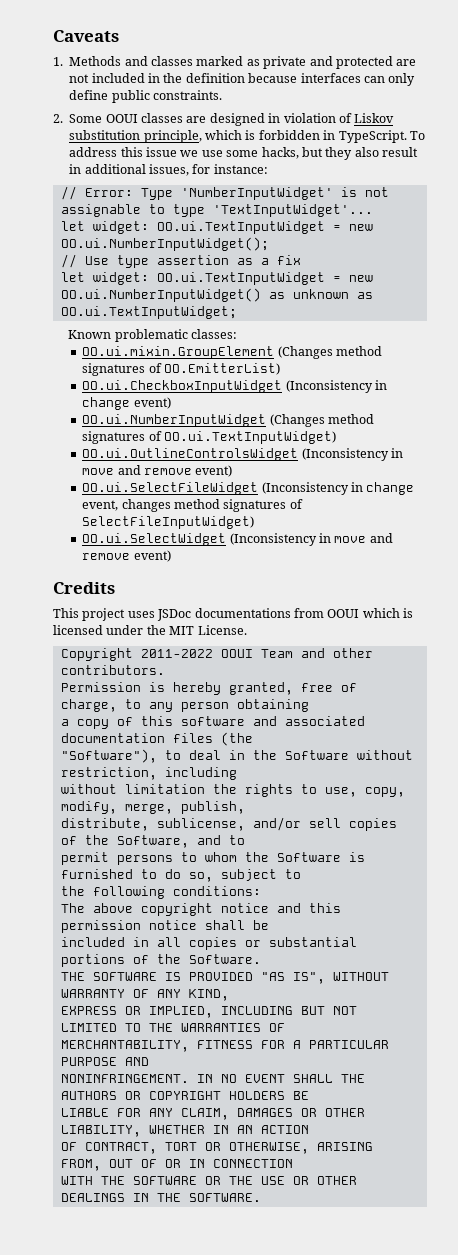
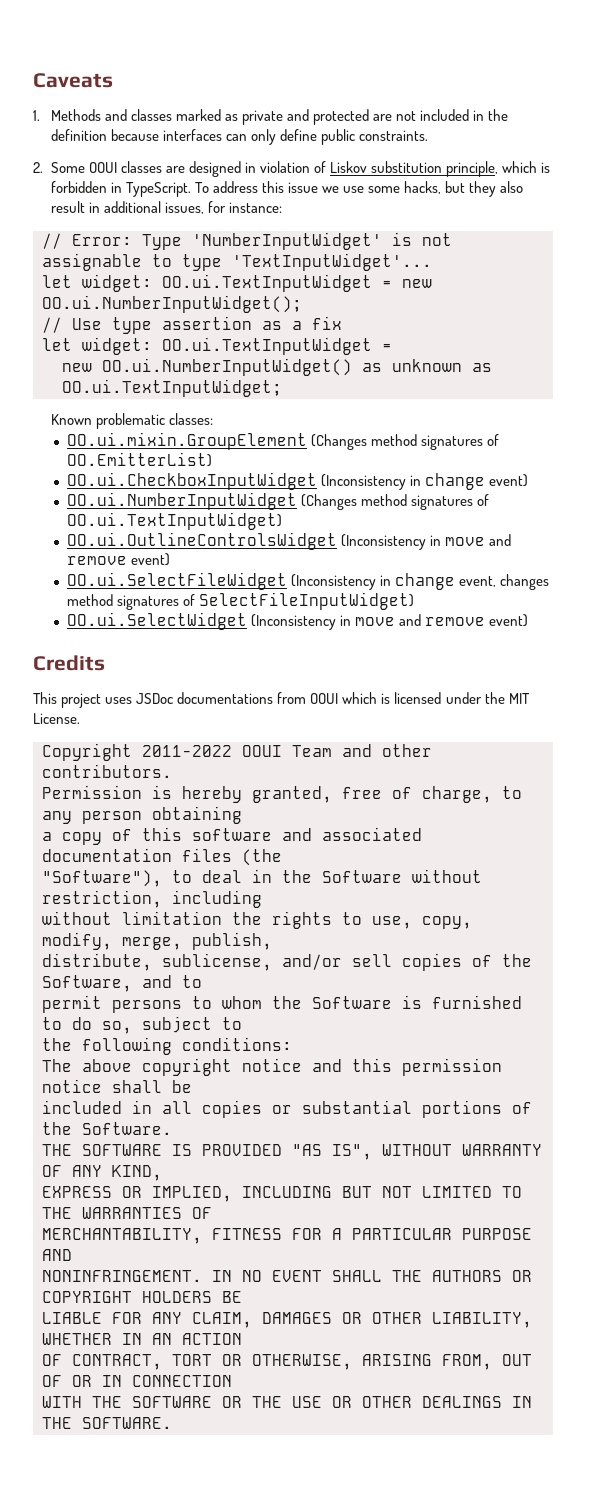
  // Use type assertion as a fix
- let widget: OO.ui.TextInputWidget = new OO.ui.NumberInputWidget() as unknown as OO.ui.TextInputWidget;
+ let widget: OO.ui.TextInputWidget =
+ new OO.ui.NumberInputWidget() as unknown as OO.ui.TextInputWidget;

